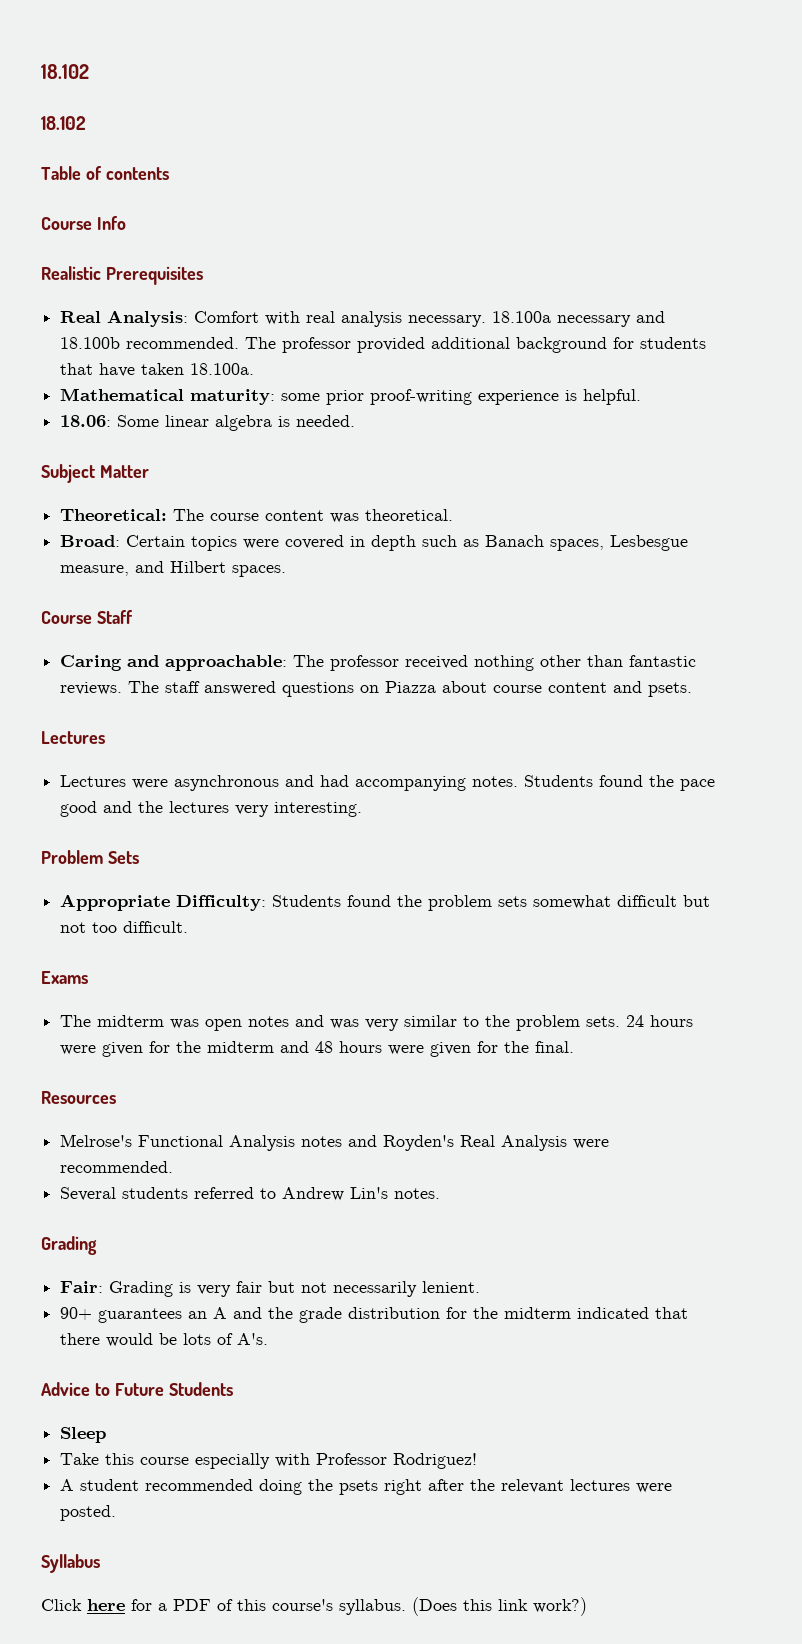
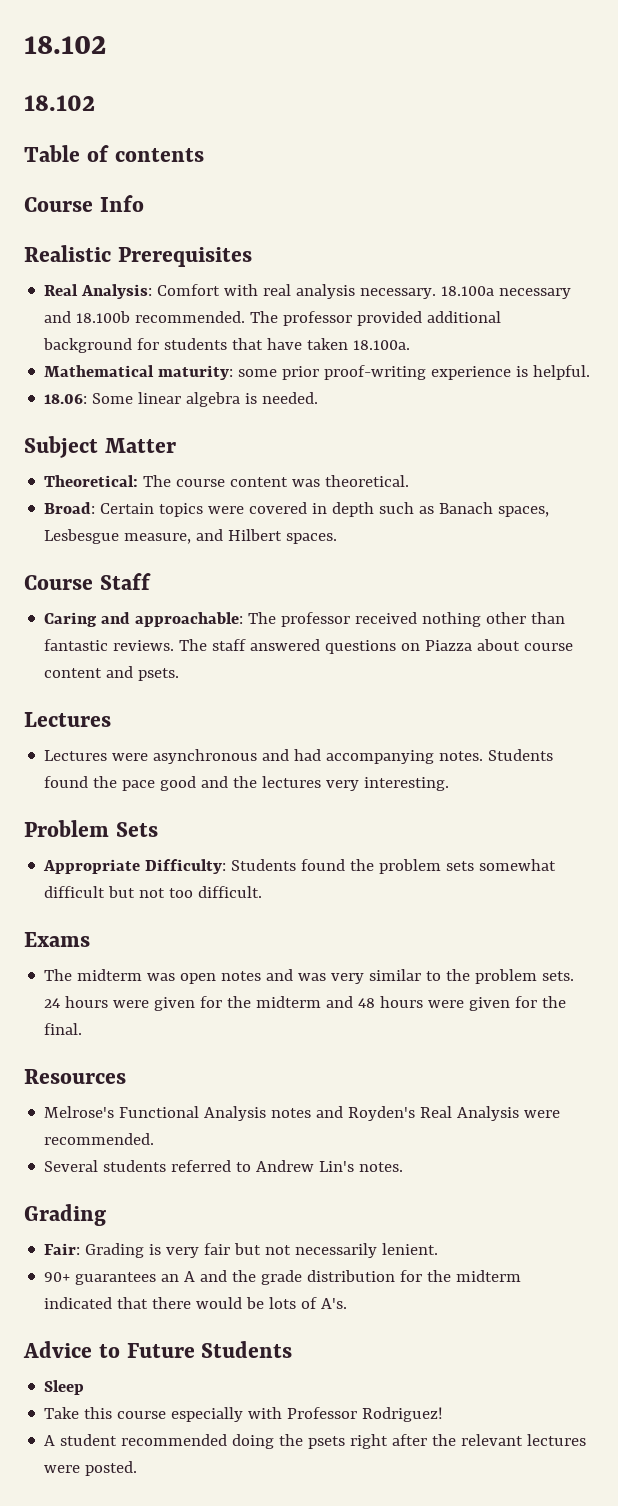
- Syllabus
- Click here for a PDF of this course's syllabus. (Does this link work?)

